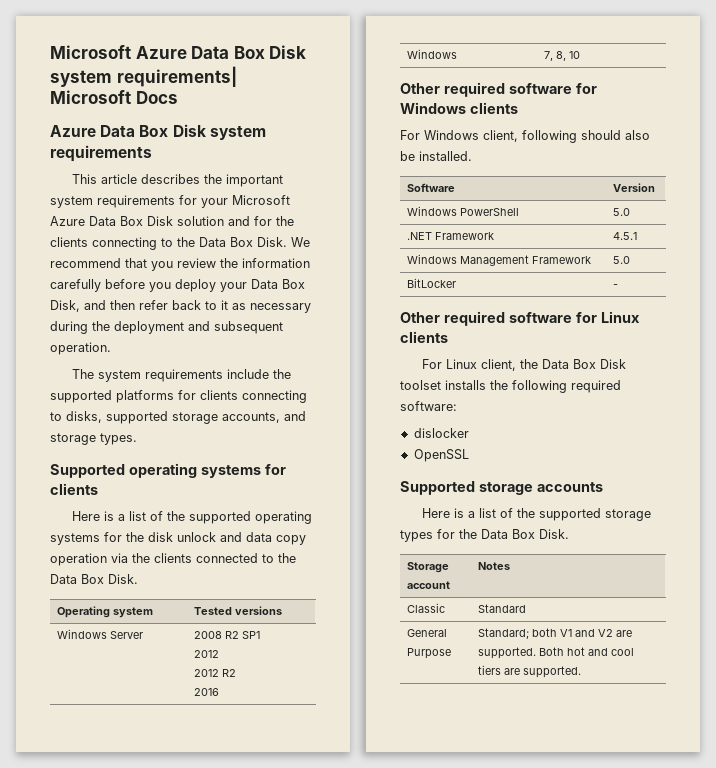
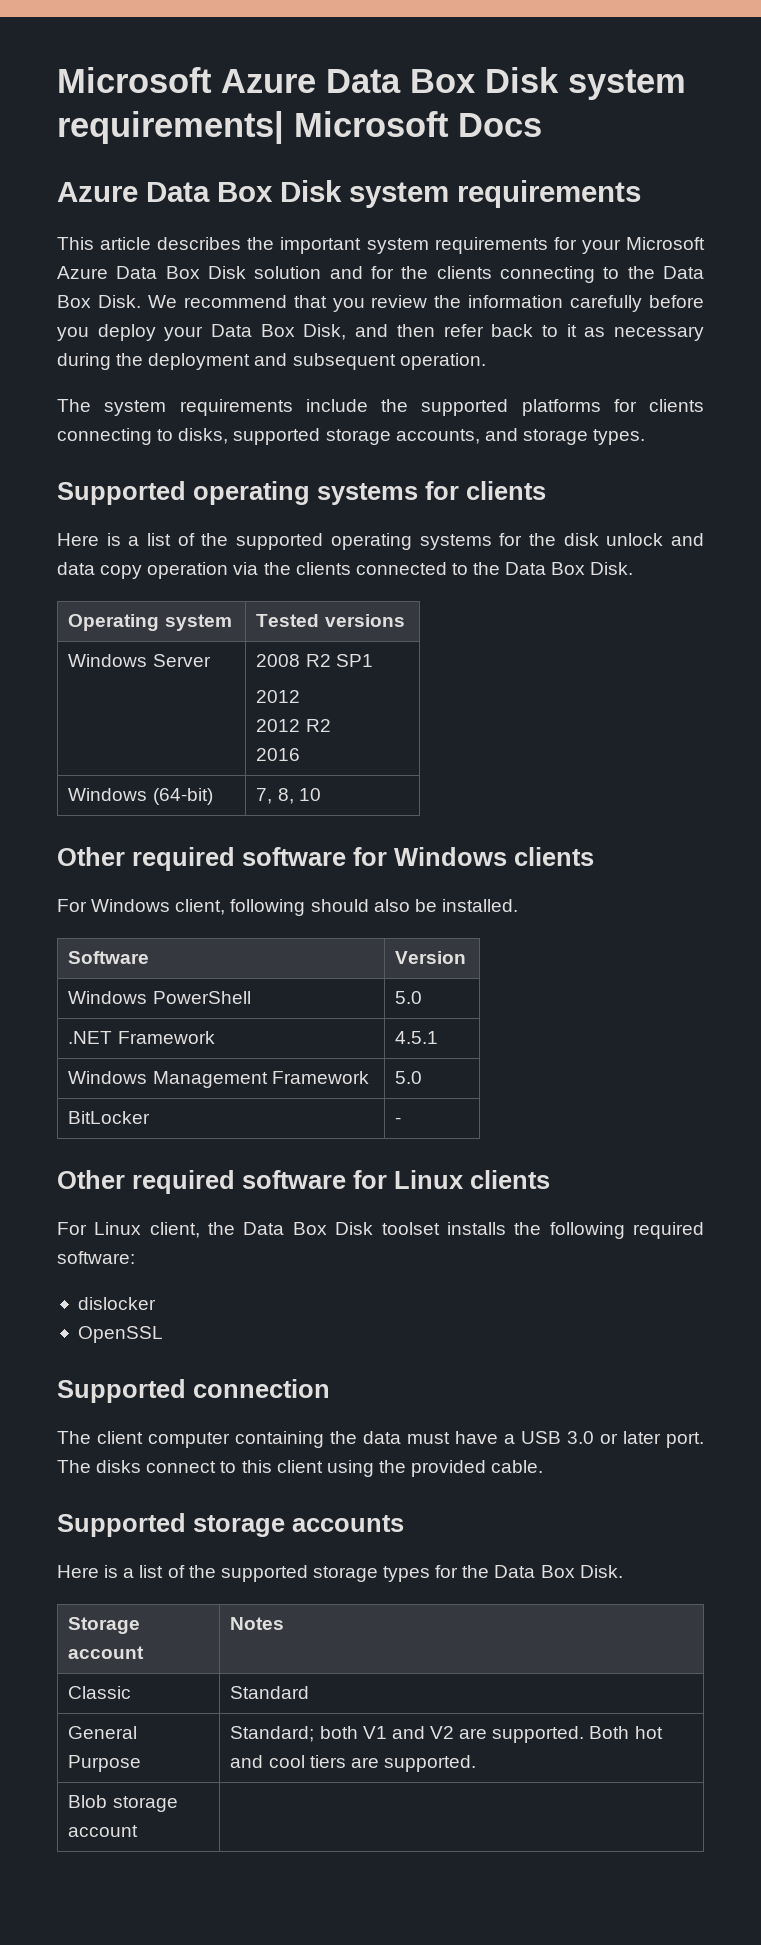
- Windows | 7, 8, 10
+ Windows (64-bit) | 7, 8, 10
+ Supported connection
+ The client computer containing the data must have a USB 3.0 or later port. The disks connect to this client using the provided cable.
+ Blob storage account |

